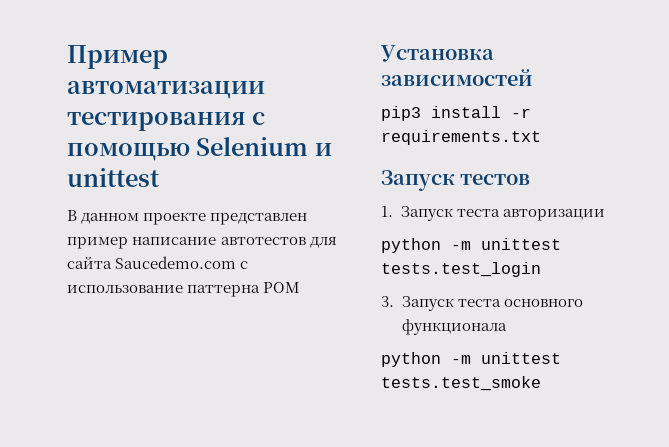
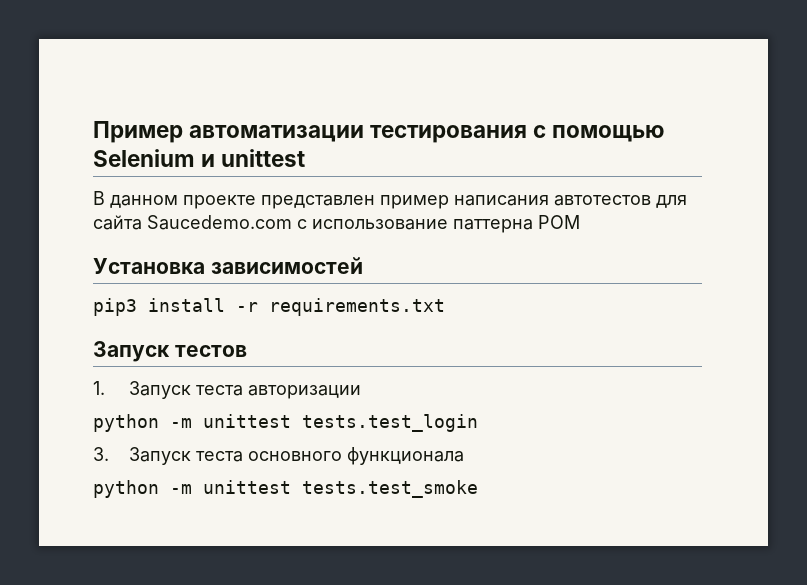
- В данном проекте представлен пример написание автотестов для сайта Saucedemo.com с использование паттерна POM
+ В данном проекте представлен пример написания автотестов для сайта Saucedemo.com с использование паттерна POM

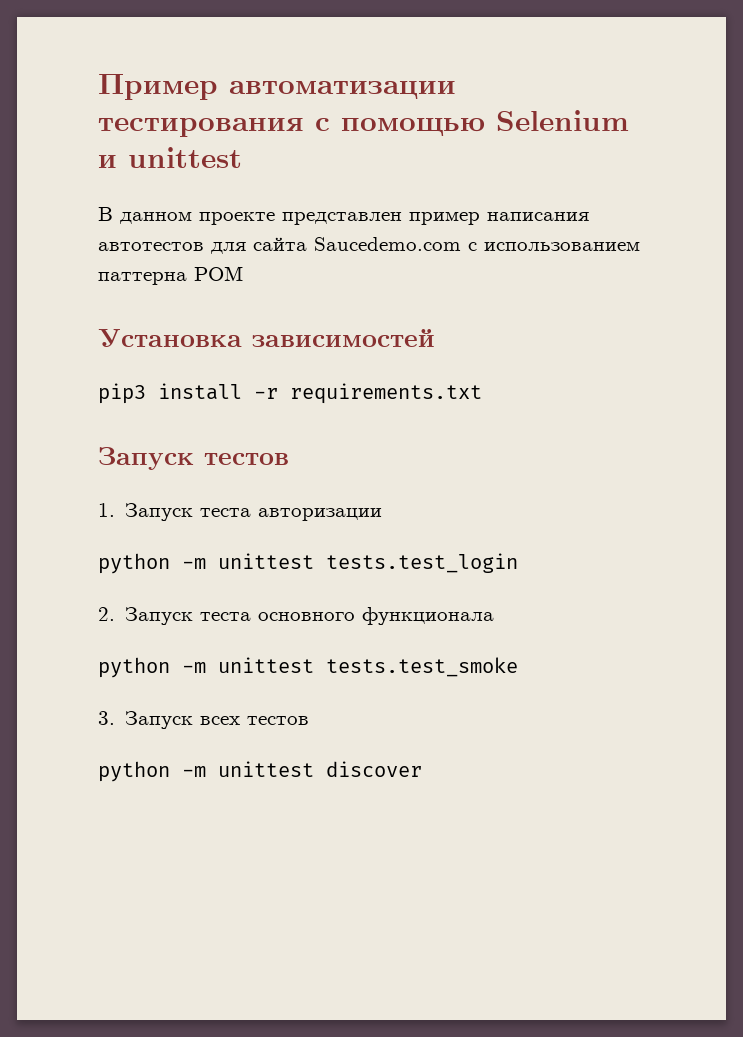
- В данном проекте представлен пример написания автотестов для сайта Saucedemo.com с использование паттерна POM
+ В данном проекте представлен пример написания автотестов для сайта Saucedemo.com с использованием паттерна POM
- 3. Запуск теста основного функционала
+ 2. Запуск теста основного функционала
+ 3. Запуск всех тестов
+ python -m unittest discover

